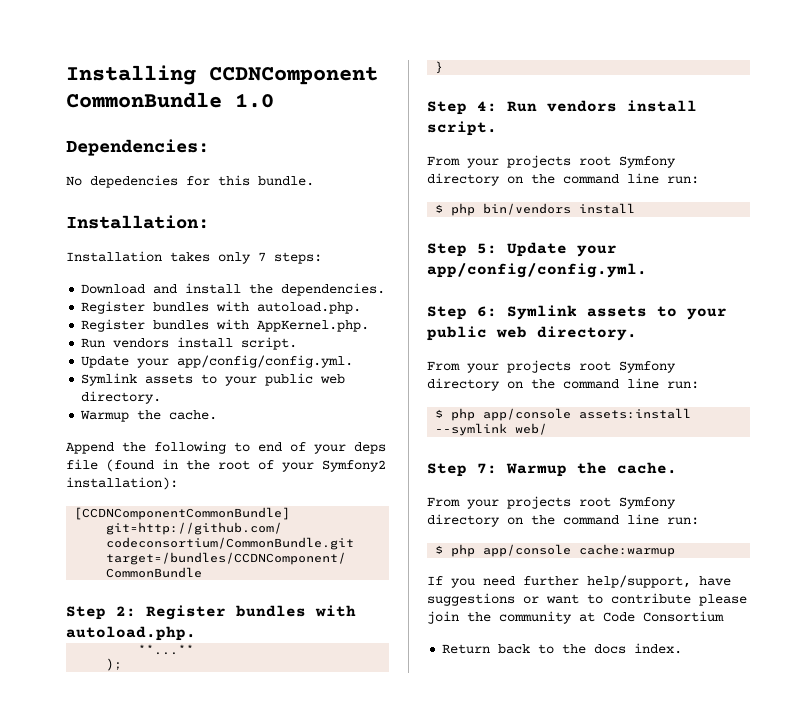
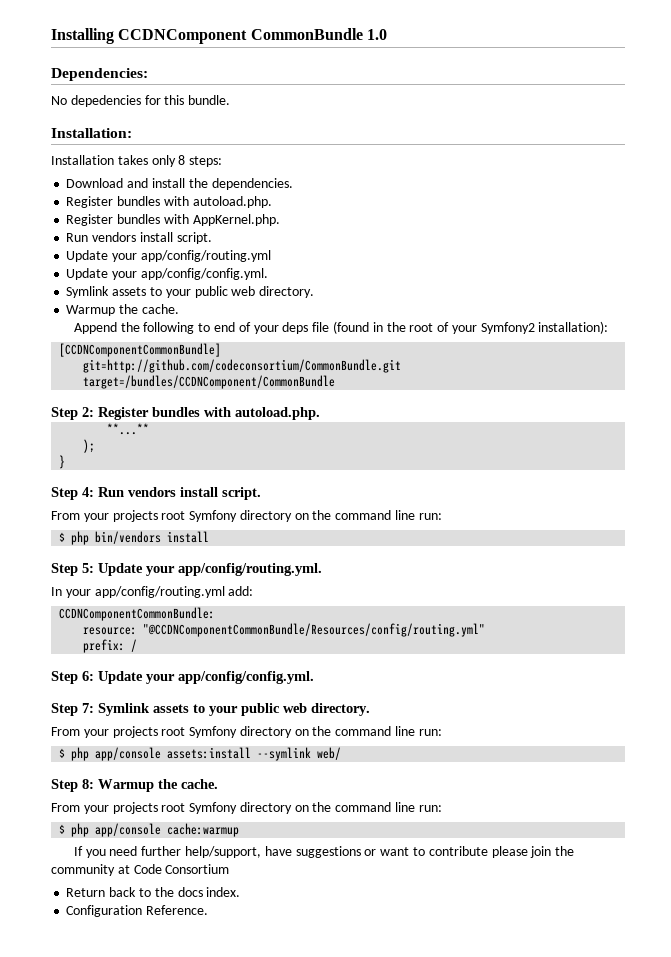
- Installation takes only 7 steps:
+ Installation takes only 8 steps:
+ Update your app/config/routing.yml
- Step 5: Update your app/config/config.yml.
+ Step 5: Update your app/config/routing.yml.
+ In your app/config/routing.yml add:
+ CCDNComponentCommonBundle:
+ resource: "@CCDNComponentCommonBundle/Resources/config/routing.yml"
+ prefix: /
+ Step 6: Update your app/config/config.yml.
- Step 6: Symlink assets to your public web directory.
+ Step 7: Symlink assets to your public web directory.
- Step 7: Warmup the cache.
+ Step 8: Warmup the cache.
+ Configuration Reference.

